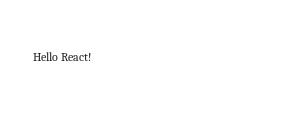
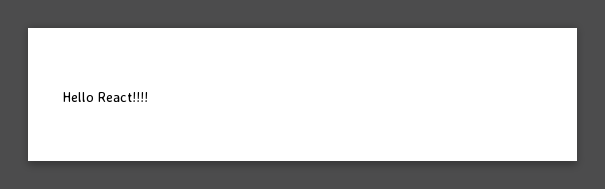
- Hello React!
+ Hello React!!!!

